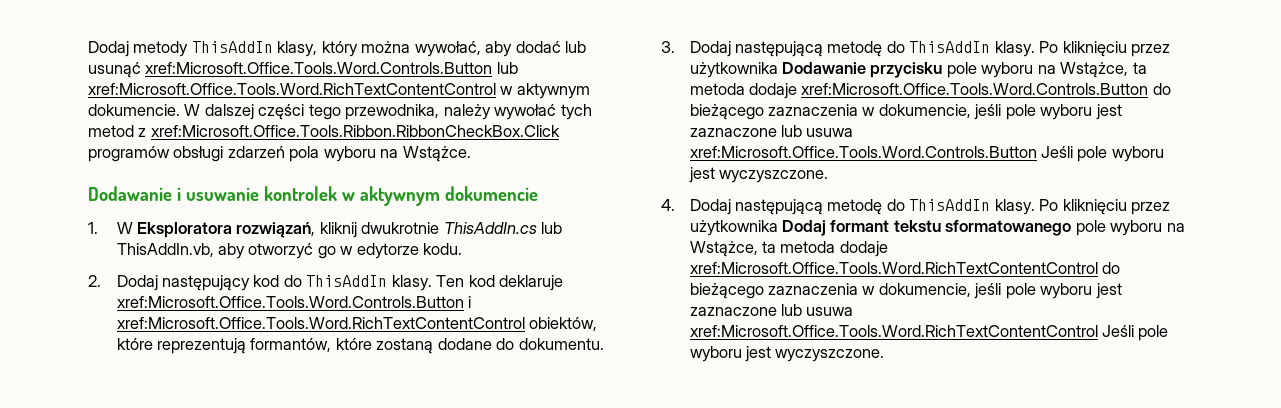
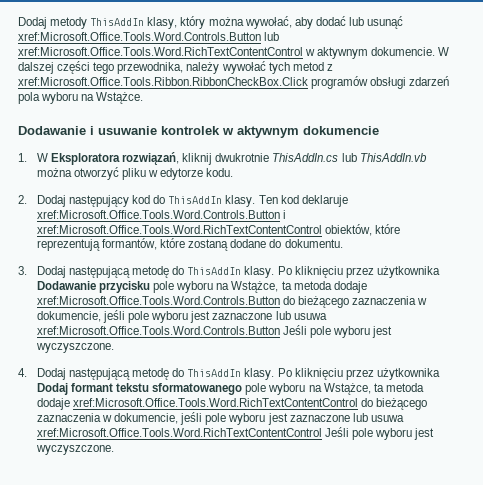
- 1. W Eksploratora rozwiązań, kliknij dwukrotnie ThisAddIn.cs lub ThisAddIn.vb, aby otworzyć go w edytorze kodu.
+ 1. W Eksploratora rozwiązań, kliknij dwukrotnie ThisAddIn.cs lub ThisAddIn.vb można otworzyć pliku w edytorze kodu.

